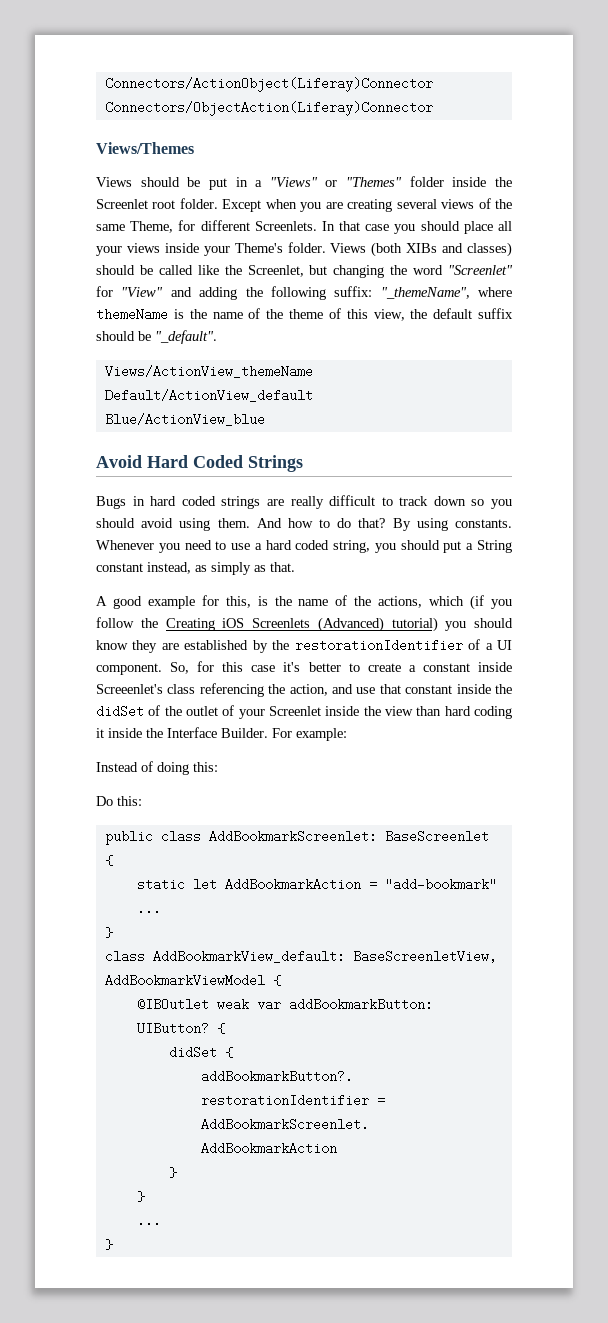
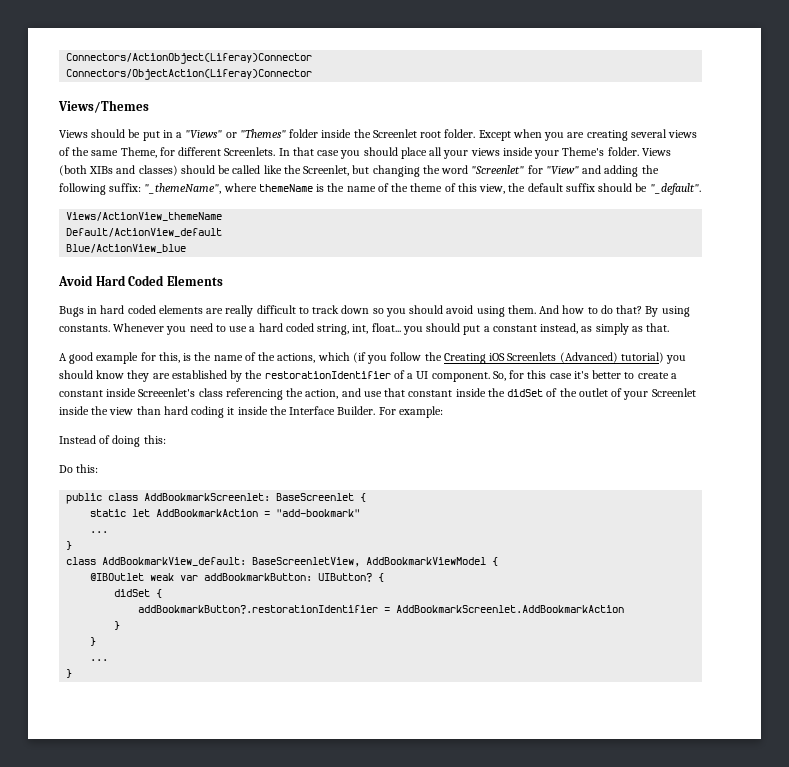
- Avoid Hard Coded Strings
+ Avoid Hard Coded Elements
- Bugs in hard coded strings are really difficult to track down so you should avoid using them.
+ Bugs in hard coded elements are really difficult to track down so you should avoid using them.
- Whenever you need to use a hard coded string, you should put a String constant instead, as simply as that.
+ Whenever you need to use a hard coded string, int, float... you should put a constant instead, as simply as that.

